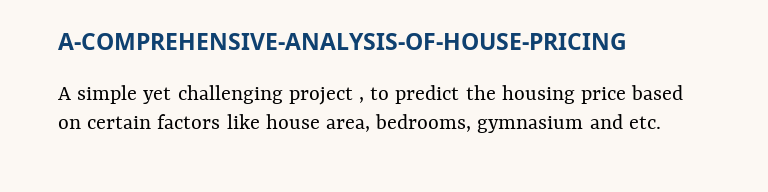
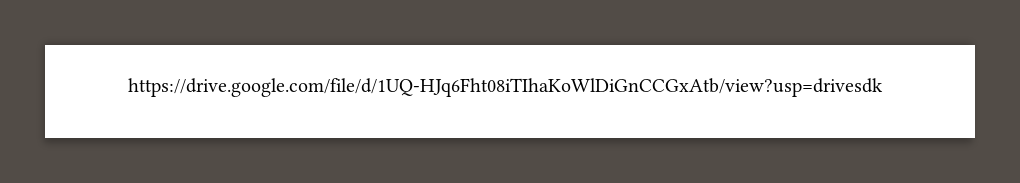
- A-COMPREHENSIVE-ANALYSIS-OF-HOUSE-PRICING
- A simple yet challenging project , to predict the housing price based on certain factors like house area, bedrooms, gymnasium and etc.
+ https://drive.google.com/file/d/1UQ-HJq6Fht08iTIhaKoWlDiGnCCGxAtb/view?usp=drivesdk

